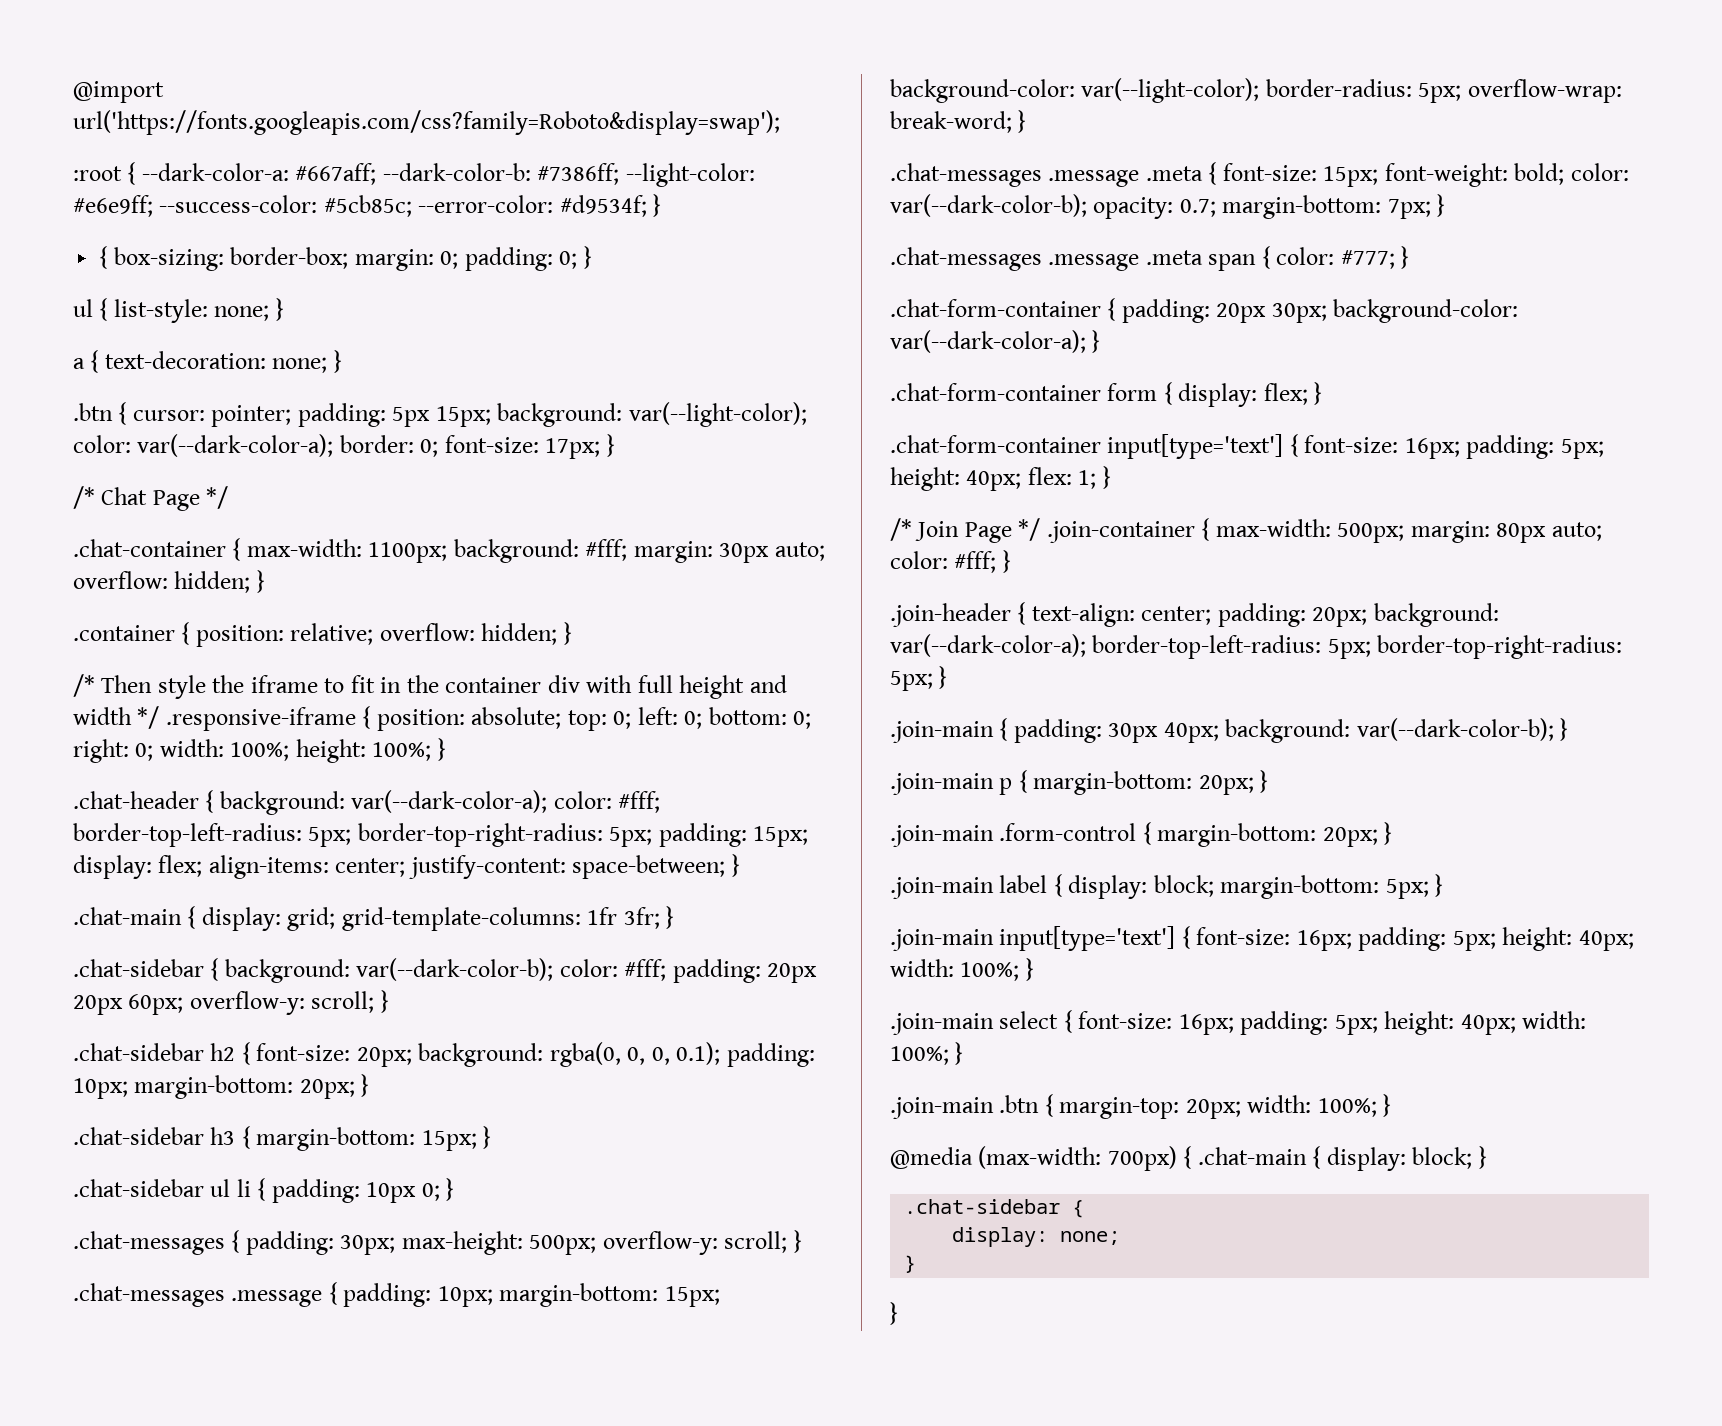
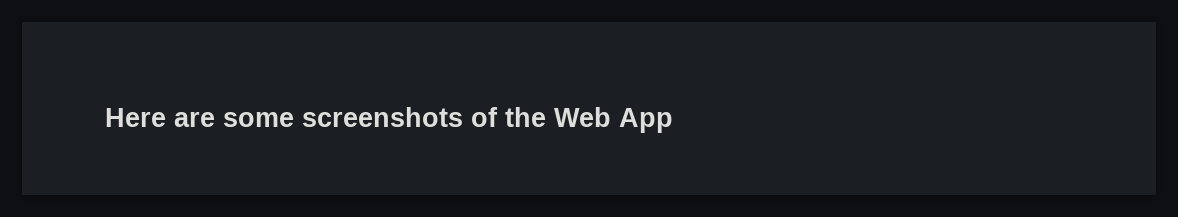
- @import url('https://fonts.googleapis.com/css?family=Roboto&display=swap');
- :root { --dark-color-a: #667aff; --dark-color-b: #7386ff; --light-color: #e6e9ff; --success-color: #5cb85c; --error-color: #d9534f; }
- { box-sizing: border-box; margin: 0; padding: 0; }
- ul { list-style: none; }
- a { text-decoration: none; }
- .btn { cursor: pointer; padding: 5px 15px; background: var(--light-color); color: var(--dark-color-a); border: 0; font-size: 17px; }
- /* Chat Page */
- .chat-container { max-width: 1100px; background: #fff; margin: 30px auto; overflow: hidden; }
- .container { position: relative; overflow: hidden; }
- /* Then style the iframe to fit in the container div with full height and width */ .responsive-iframe { position: absolute; top: 0; left: 0; bottom: 0; right: 0; width: 100%; height: 100%; }
- .chat-header { background: var(--dark-color-a); color: #fff; border-top-left-radius: 5px; border-top-right-radius: 5px; padding: 15px; display: flex; align-items: center; justify-content: space-between; }
- .chat-main { display: grid; grid-template-columns: 1fr 3fr; }
- .chat-sidebar { background: var(--dark-color-b); color: #fff; padding: 20px 20px 60px; overflow-y: scroll; }
- .chat-sidebar h2 { font-size: 20px; background: rgba(0, 0, 0, 0.1); padding: 10px; margin-bottom: 20px; }
- .chat-sidebar h3 { margin-bottom: 15px; }
- .chat-sidebar ul li { padding: 10px 0; }
- .chat-messages { padding: 30px; max-height: 500px; overflow-y: scroll; }
- .chat-messages .message { padding: 10px; margin-bottom: 15px; background-color: var(--light-color); border-radius: 5px; overflow-wrap: break-word; }
- .chat-messages .message .meta { font-size: 15px; font-weight: bold; color: var(--dark-color-b); opacity: 0.7; margin-bottom: 7px; }
- .chat-messages .message .meta span { color: #777; }
- .chat-form-container { padding: 20px 30px; background-color: var(--dark-color-a); }
- .chat-form-container form { display: flex; }
- .chat-form-container input[type='text'] { font-size: 16px; padding: 5px; height: 40px; flex: 1; }
- /* Join Page */ .join-container { max-width: 500px; margin: 80px auto; color: #fff; }
- .join-header { text-align: center; padding: 20px; background: var(--dark-color-a); border-top-left-radius: 5px; border-top-right-radius: 5px; }
- .join-main { padding: 30px 40px; background: var(--dark-color-b); }
- .join-main p { margin-bottom: 20px; }
- .join-main .form-control { margin-bottom: 20px; }
- .join-main label { display: block; margin-bottom: 5px; }
- .join-main input[type='text'] { font-size: 16px; padding: 5px; height: 40px; width: 100%; }
- .join-main select { font-size: 16px; padding: 5px; height: 40px; width: 100%; }
- .join-main .btn { margin-top: 20px; width: 100%; }
- @media (max-width: 700px) { .chat-main { display: block; }
- .chat-sidebar {
- display: none;
- }
- }
+ Here are some screenshots of the Web App

